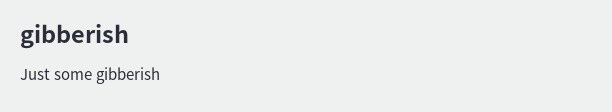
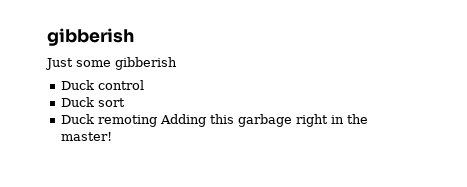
+ Duck control
+ Duck sort
+ Duck remoting Adding this garbage right in the master!

